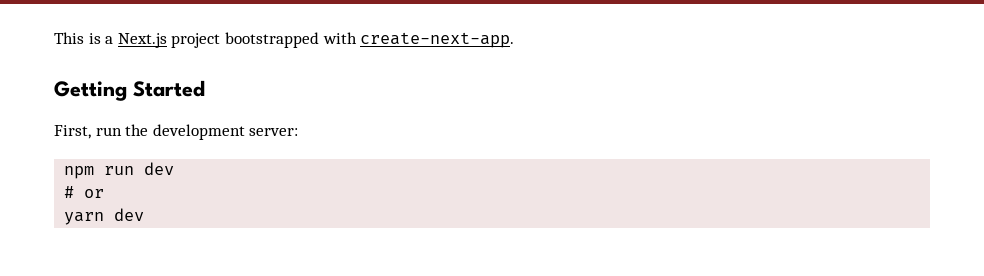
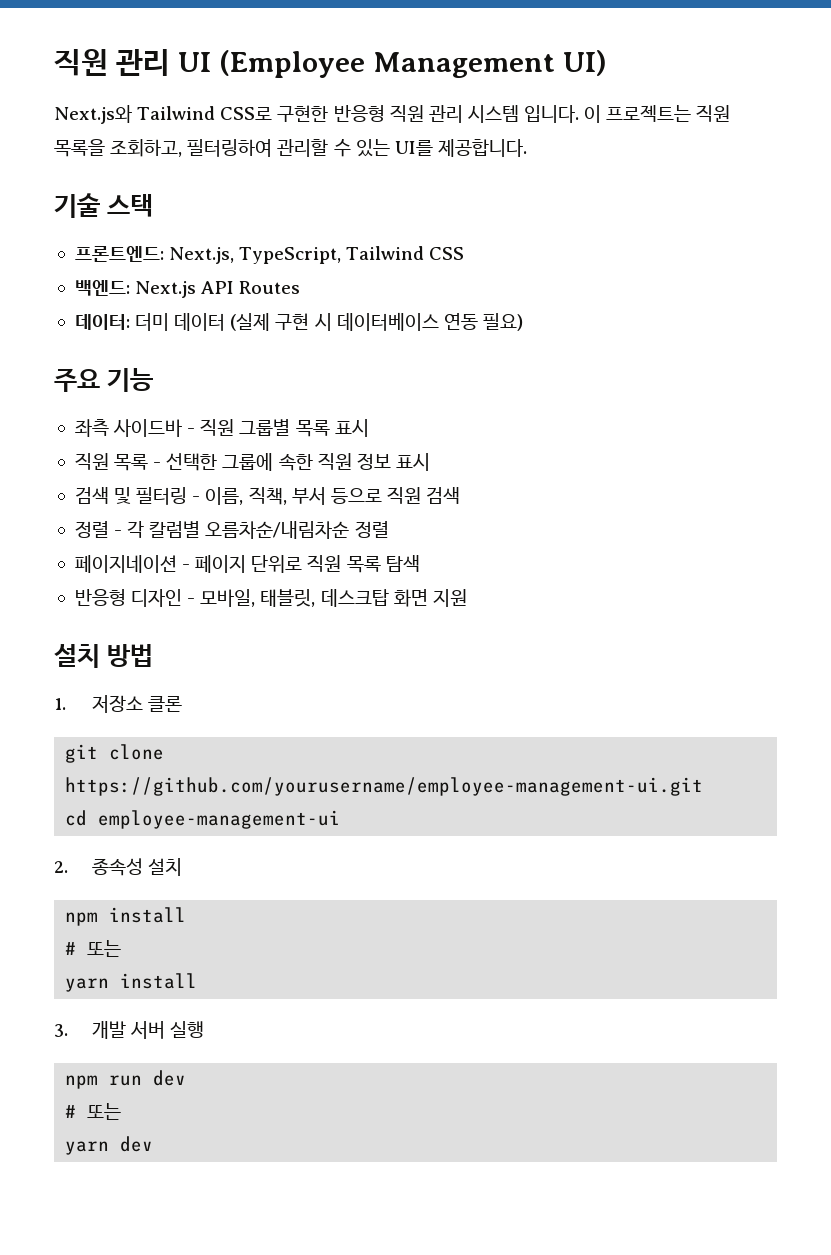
- This is a Next.js project bootstrapped with create-next-app.
- Getting Started
- First, run the development server:
+ 직원 관리 UI (Employee Management UI)
+ Next.js와 Tailwind CSS로 구현한 반응형 직원 관리 시스템 입니다. 이 프로젝트는 직원 목록을 조회하고, 필터링하여 관리할 수 있는 UI를 제공합니다.
+ 기술 스택
+ 프론트엔드: Next.js, TypeScript, Tailwind CSS
+ 백엔드: Next.js API Routes
+ 데이터: 더미 데이터 (실제 구현 시 데이터베이스 연동 필요)
+ 주요 기능
+ 좌측 사이드바 - 직원 그룹별 목록 표시
+ 직원 목록 - 선택한 그룹에 속한 직원 정보 표시
+ 검색 및 필터링 - 이름, 직책, 부서 등으로 직원 검색
+ 정렬 - 각 칼럼별 오름차순/내림차순 정렬
+ 페이지네이션 - 페이지 단위로 직원 목록 탐색
+ 반응형 디자인 - 모바일, 태블릿, 데스크탑 화면 지원
+ 설치 방법
+ 1. 저장소 클론
+ git clone https://github.com/yourusername/employee-management-ui.git
+ cd employee-management-ui
+ 2. 종속성 설치
+ npm install
+ # 또는
+ yarn install
+ 3. 개발 서버 실행
  npm run dev
- # or
+ # 또는

